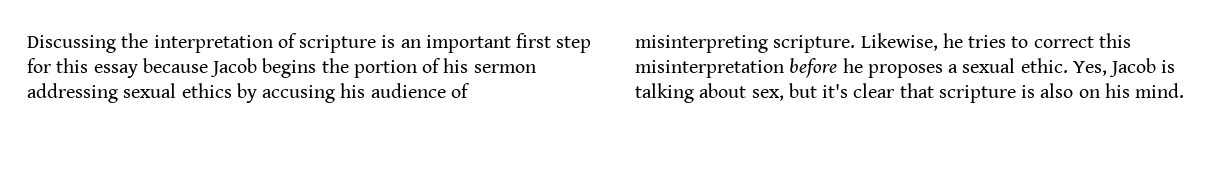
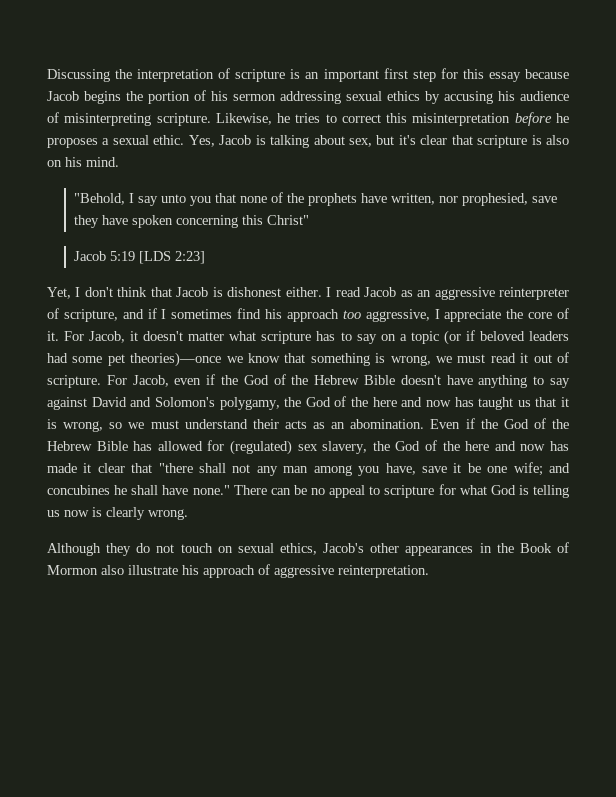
+ "Behold, I say unto you that none of the prophets have written, nor prophesied, save they have spoken concerning this Christ"
+ Jacob 5:19 [LDS 2:23]
+ Yet, I don't think that Jacob is dishonest either. I read Jacob as an aggressive reinterpreter of scripture, and if I sometimes find his approach too aggressive, I appreciate the core of it. For Jacob, it doesn't matter what scripture has to say on a topic (or if beloved leaders had some pet theories)—once we know that something is wrong, we must read it out of scripture. For Jacob, even if the God of the Hebrew Bible doesn't have anything to say against David and Solomon's polygamy, the God of the here and now has taught us that it is wrong, so we must understand their acts as an abomination. Even if the God of the Hebrew Bible has allowed for (regulated) sex slavery, the God of the here and now has made it clear that "there shall not any man among you have, save it be one wife; and concubines he shall have none." There can be no appeal to scripture for what God is telling us now is clearly wrong.
+ Although they do not touch on sexual ethics, Jacob's other appearances in the Book of Mormon also illustrate his approach of aggressive reinterpretation.

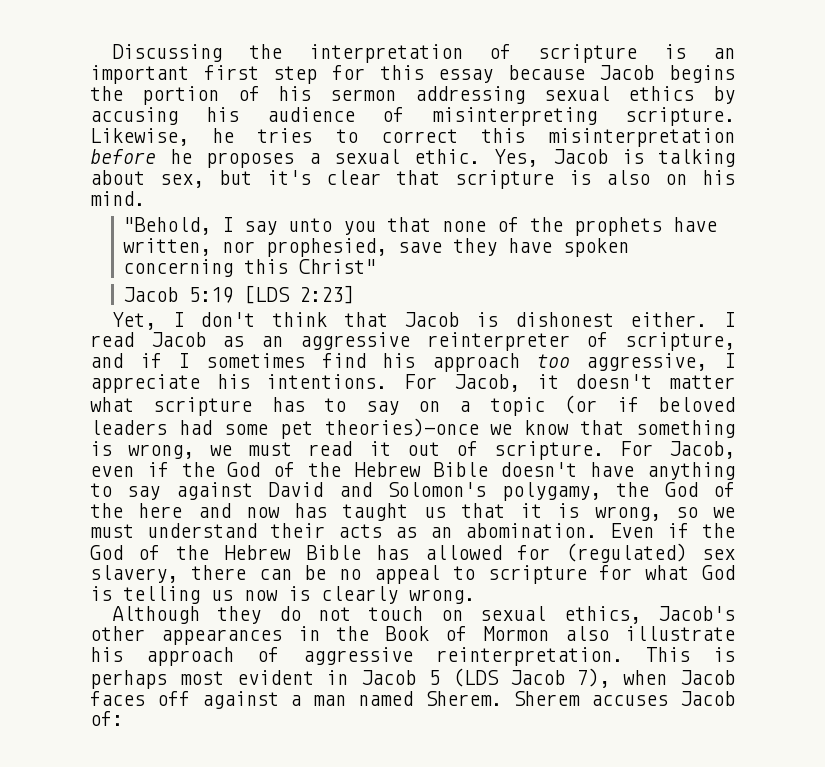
- I read Jacob as an aggressive reinterpreter of scripture, and if I sometimes find his approach too aggressive, I appreciate the core of it.
+ I read Jacob as an aggressive reinterpreter of scripture, and if I sometimes find his approach too aggressive, I appreciate his intentions.
- Even if the God of the Hebrew Bible has allowed for (regulated) sex slavery, the God of the here and now has made it clear that "there shall not any man among you have, save it be one wife; and concubines he shall have none." There can be no appeal to scripture for what God is telling us now is clearly wrong.
+ Even if the God of the Hebrew Bible has allowed for (regulated) sex slavery, there can be no appeal to scripture for what God is telling us now is clearly wrong.
+ This is perhaps most evident in Jacob 5 (LDS Jacob 7), when Jacob faces off against a man named Sherem. Sherem accuses Jacob of:

